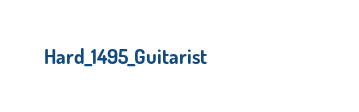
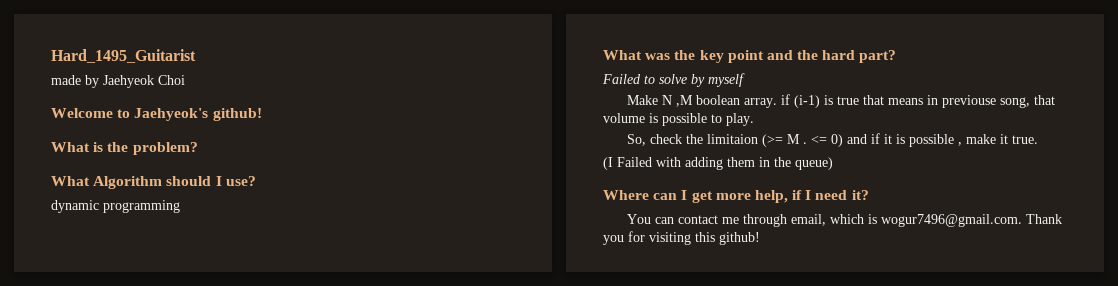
+ made by Jaehyeok Choi
+ Welcome to Jaehyeok's github!
+ What is the problem?
+ What Algorithm should I use?
+ dynamic programming
+ What was the key point and the hard part?
+ Failed to solve by myself
+ Make N ,M boolean array. if (i-1) is true that means in previouse song, that volume is possible to play.
+ So, check the limitaion (>= M . <= 0) and if it is possible , make it true.
+ (I Failed with adding them in the queue)
+ Where can I get more help, if I need it?
+ You can contact me through email, which is wogur7496@gmail.com. Thank you for visiting this github!

